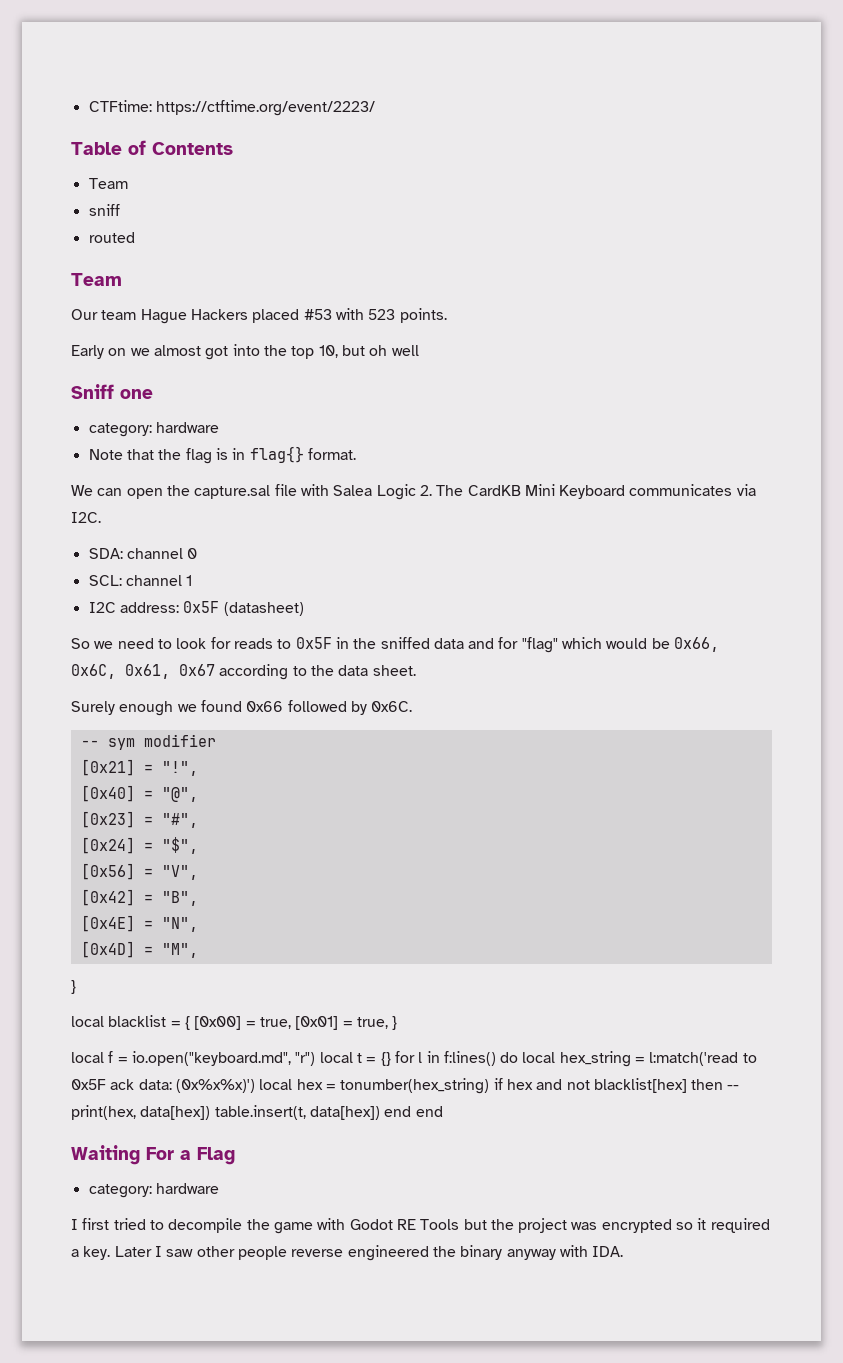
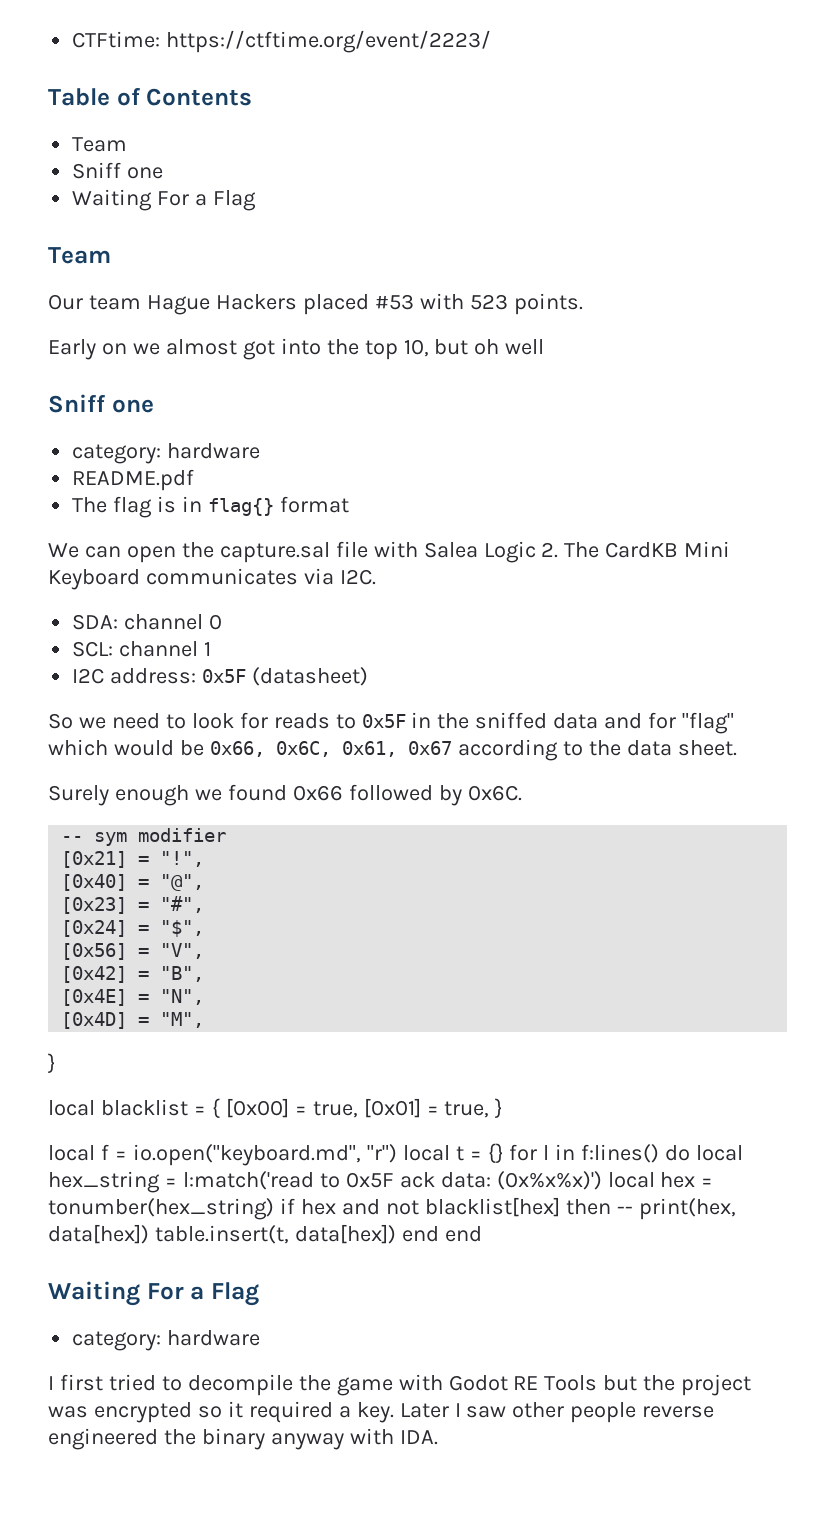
  Table of Contents
  Team
- sniff
- routed
+ Sniff one
+ Waiting For a Flag
- Note that the flag is in flag{} format.
+ README.pdf
+ The flag is in flag{} format

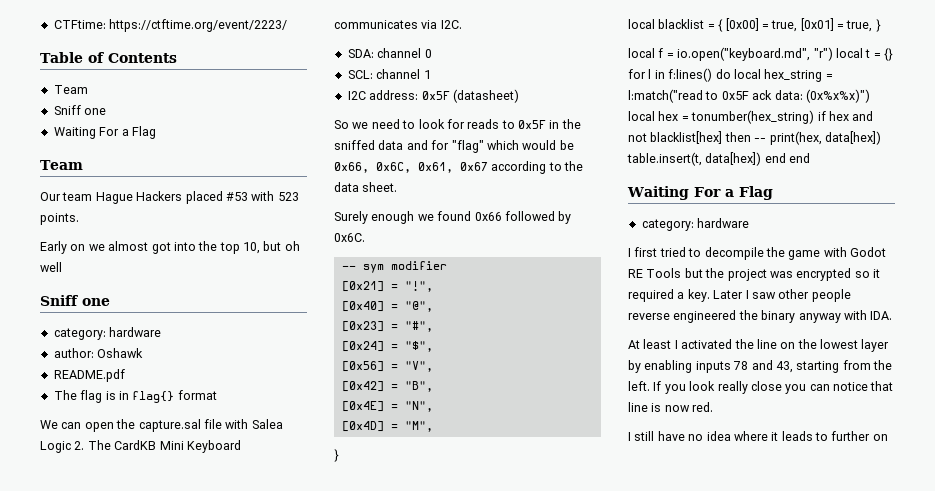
+ author: Oshawk
- local f = io.open("keyboard.md", "r") local t = {} for l in f:lines() do local hex_string = l:match('read to 0x5F ack data: (0x%x%x)') local hex = tonumber(hex_string) if hex and not blacklist[hex] then -- print(hex, data[hex]) table.insert(t, data[hex]) end end
+ local f = io.open("keyboard.md", "r") local t = {} for l in f:lines() do local hex_string = l:match("read to 0x5F ack data: (0x%x%x)") local hex = tonumber(hex_string) if hex and not blacklist[hex] then -- print(hex, data[hex]) table.insert(t, data[hex]) end end
+ At least I activated the line on the lowest layer by enabling inputs 78 and 43, starting from the left. If you look really close you can notice that line is now red.
+ I still have no idea where it leads to further on

